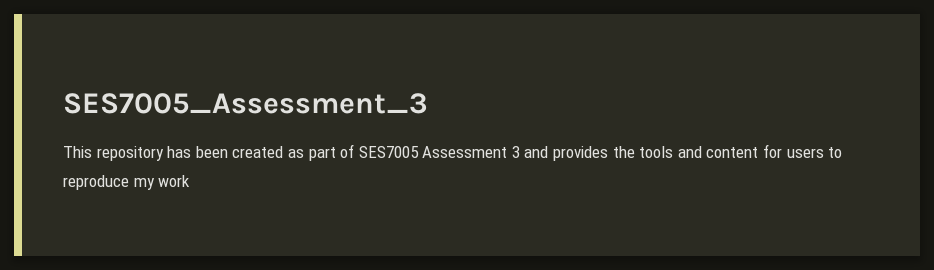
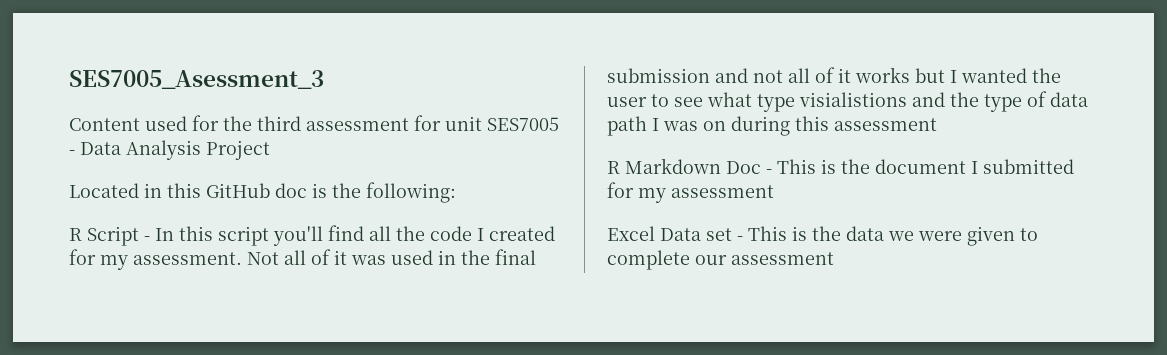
- SES7005_Assessment_3
- This repository has been created as part of SES7005 Assessment 3 and provides the tools and content for users to reproduce my work
+ SES7005_Asessment_3
+ Content used for the third assessment for unit SES7005 - Data Analysis Project
+ Located in this GitHub doc is the following:
+ R Script - In this script you'll find all the code I created for my assessment. Not all of it was used in the final submission and not all of it works but I wanted the user to see what type visialistions and the type of data path I was on during this assessment
+ R Markdown Doc - This is the document I submitted for my assessment
+ Excel Data set - This is the data we were given to complete our assessment

